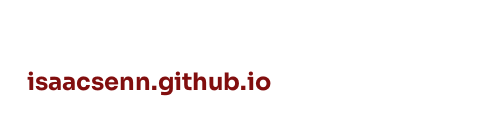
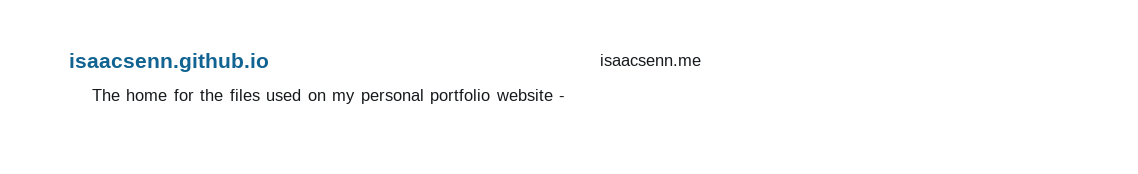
+ The home for the files used on my personal portfolio website - isaacsenn.me

